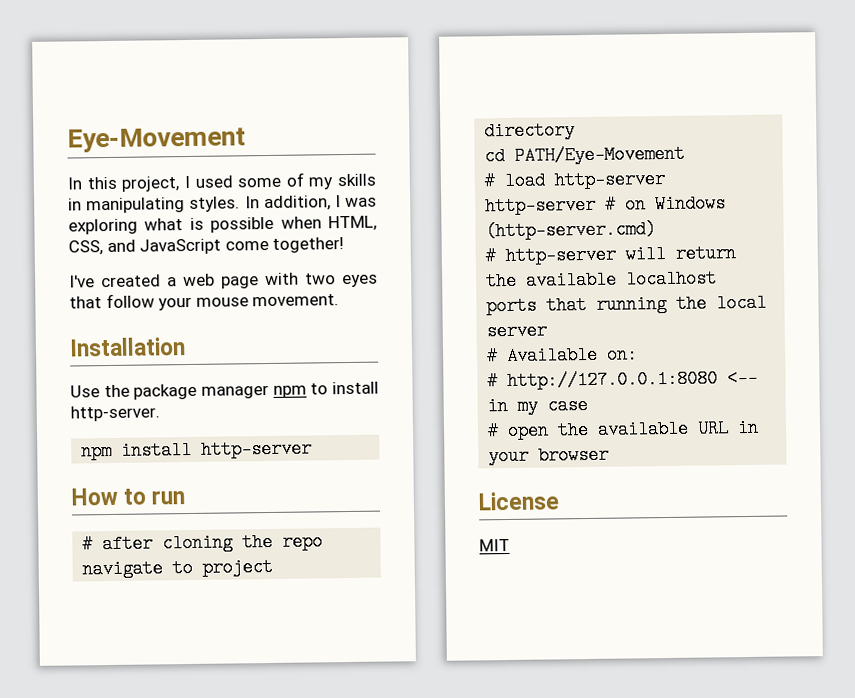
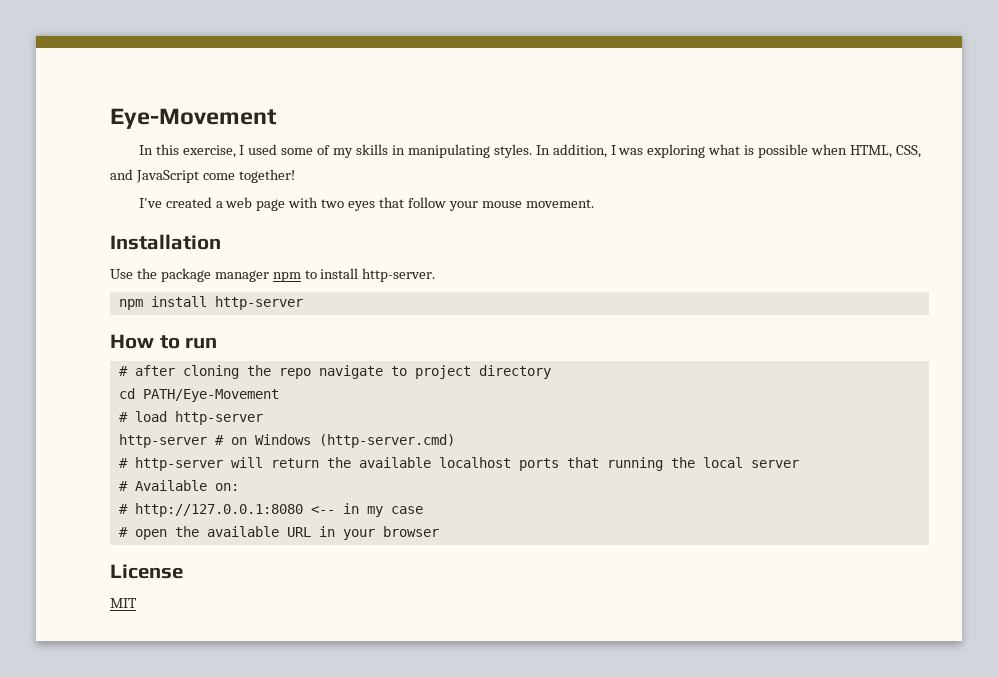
- In this project, I used some of my skills in manipulating styles.
+ In this exercise, I used some of my skills in manipulating styles.

